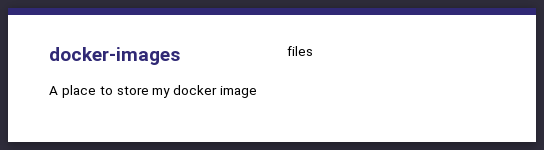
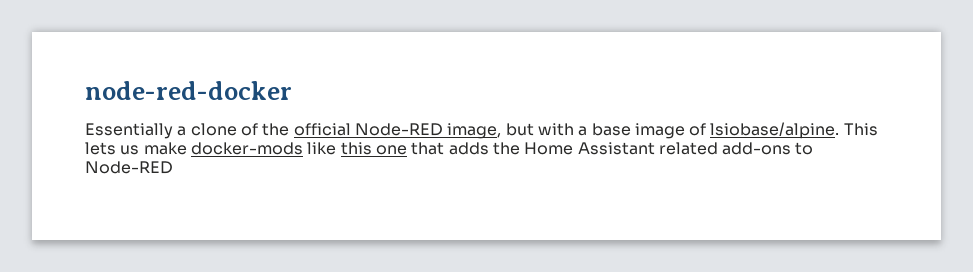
- docker-images
- A place to store my docker image files
+ node-red-docker
+ Essentially a clone of the official Node-RED image, but with a base image of lsiobase/alpine. This lets us make docker-mods like this one that adds the Home Assistant related add-ons to Node-RED

